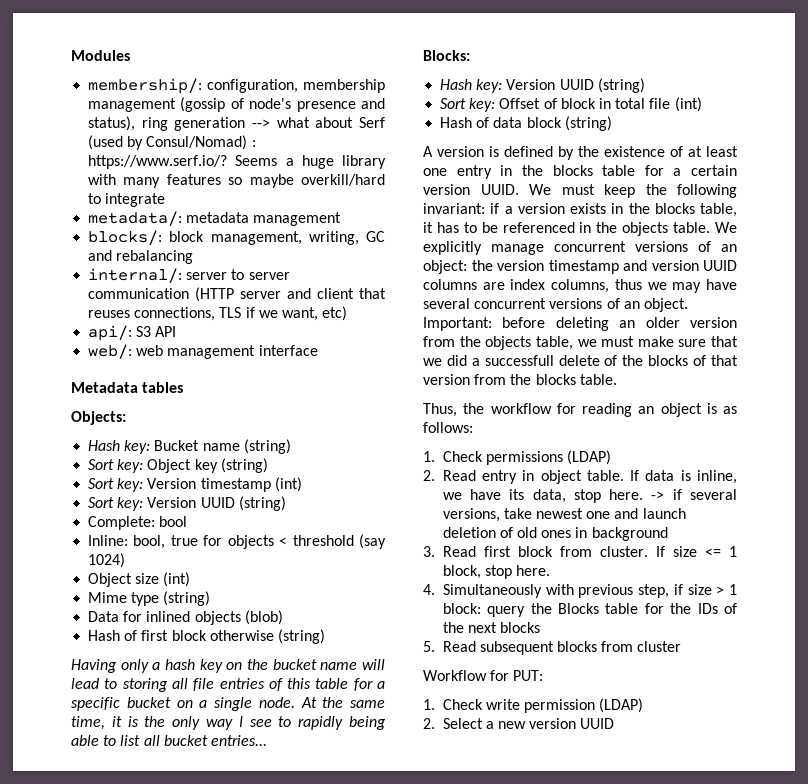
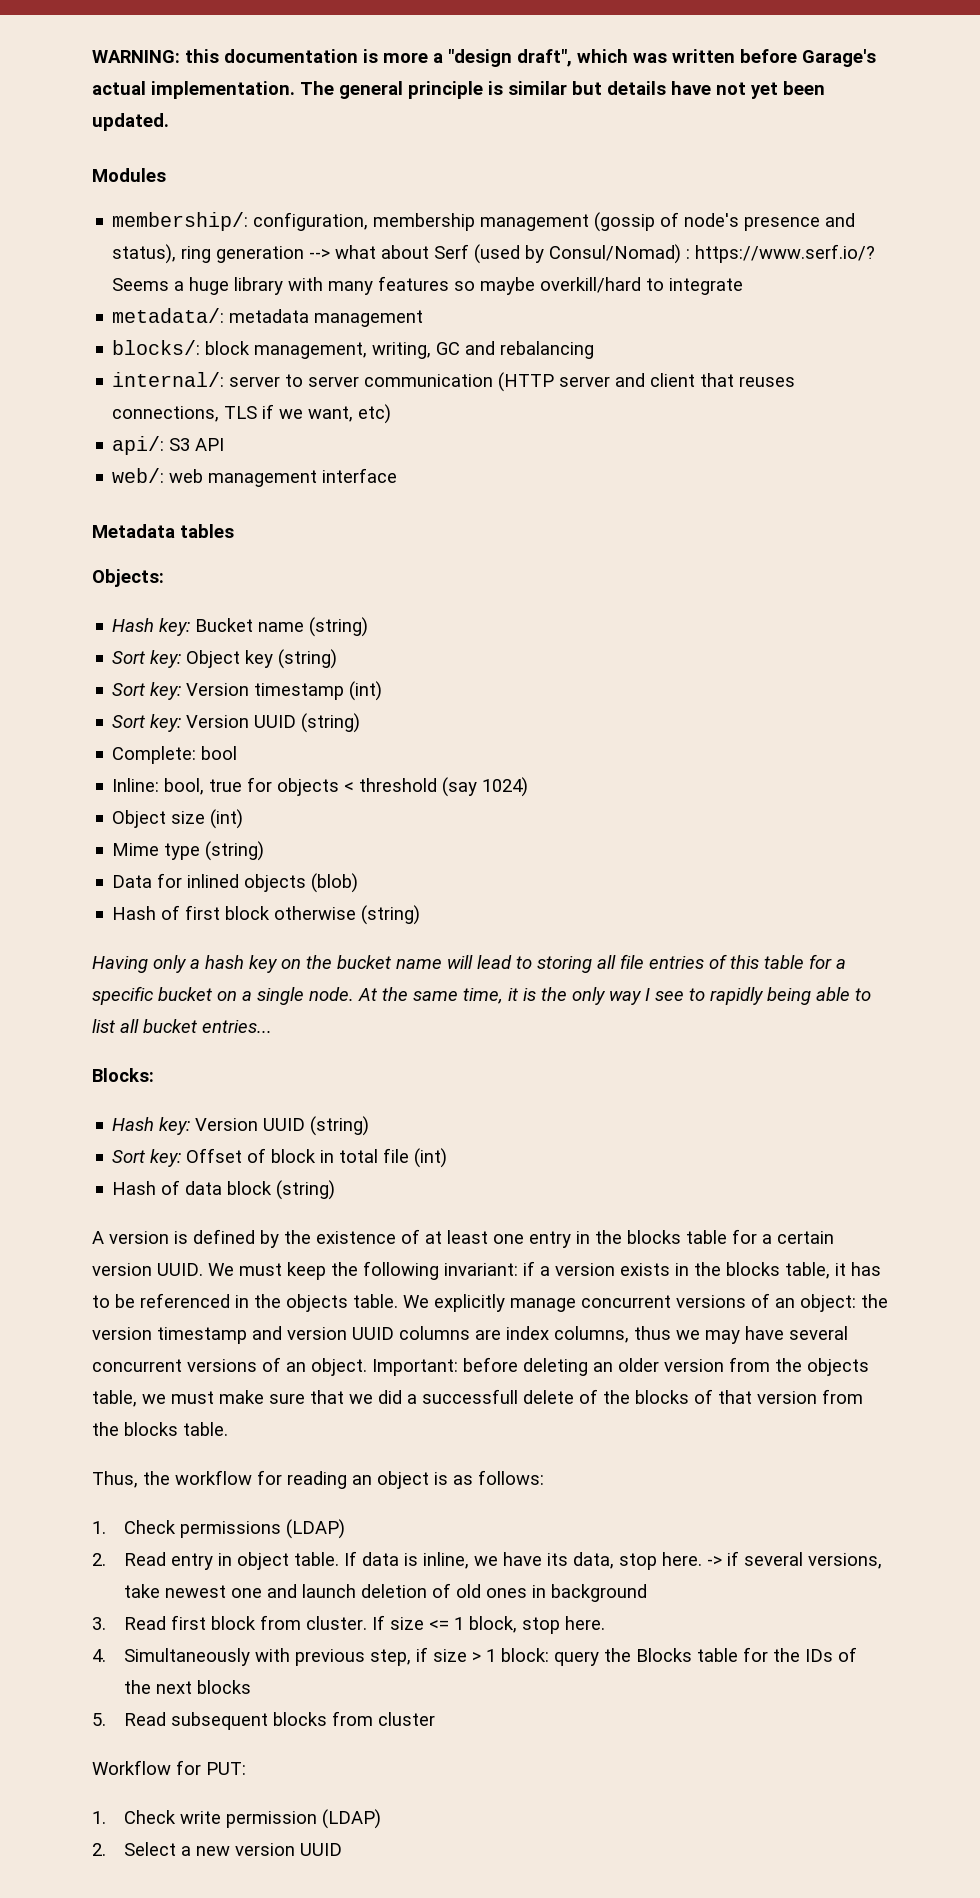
+ WARNING: this documentation is more a "design draft", which was written before Garage's actual implementation. The general principle is similar but details have not yet been updated.

